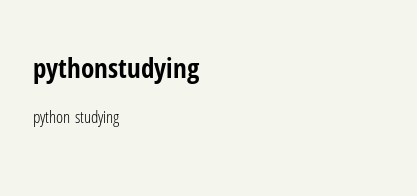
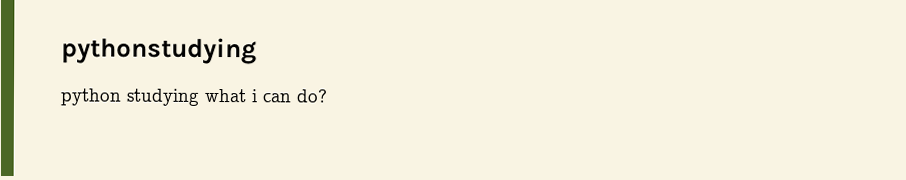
- python studying
+ python studying what i can do?

